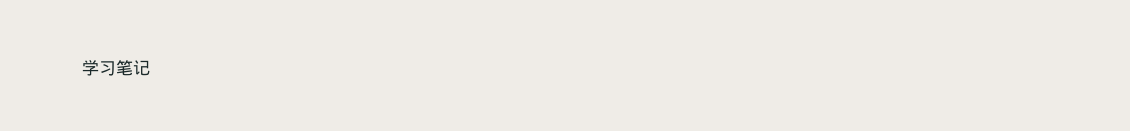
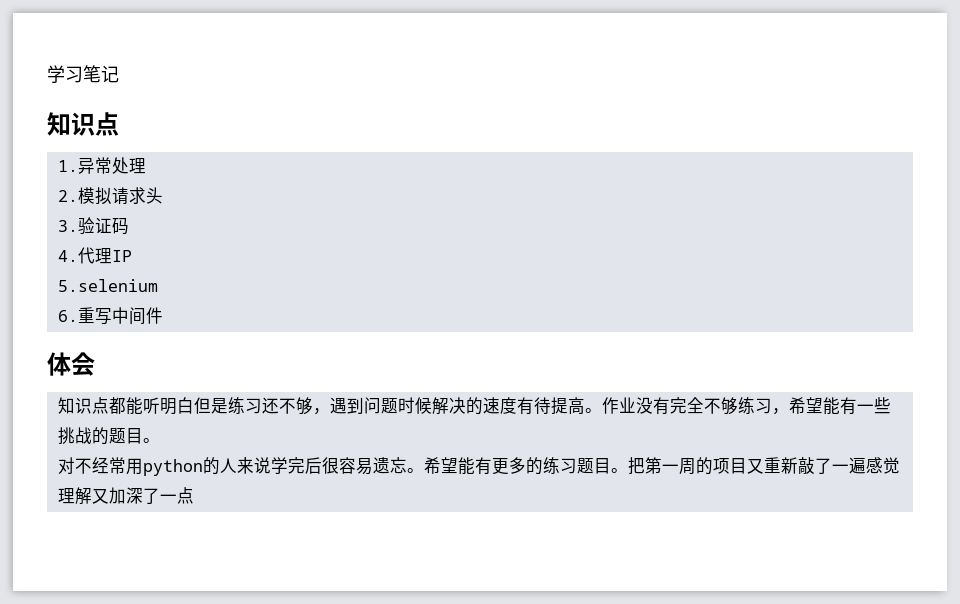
  学习笔记
+ 知识点
+ 1.异常处理
+ 2.模拟请求头
+ 3.验证码
+ 4.代理IP
+ 5.selenium
+ 6.重写中间件
+ 体会
+ 知识点都能听明白但是练习还不够，遇到问题时候解决的速度有待提高。作业没有完全不够练习，希望能有一些挑战的题目。
+ 对不经常用python的人来说学完后很容易遗忘。希望能有更多的练习题目。把第一周的项目又重新敲了一遍感觉理解又加深了一点

